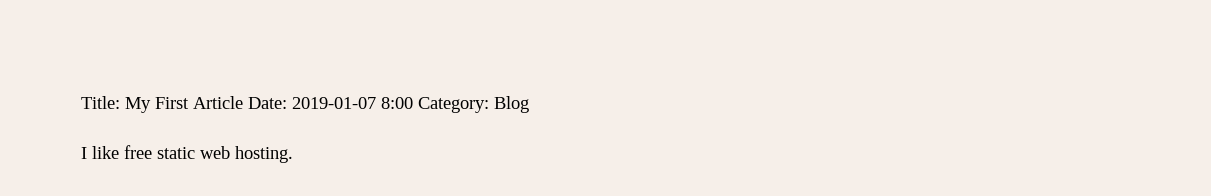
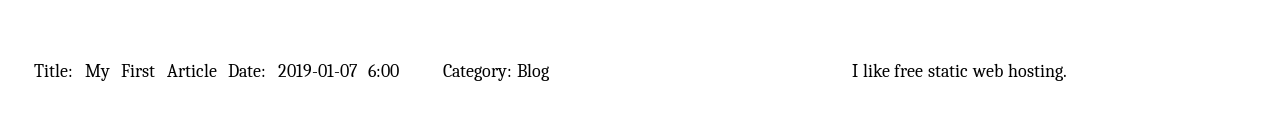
- Title: My First Article Date: 2019-01-07 8:00 Category: Blog
+ Title: My First Article Date: 2019-01-07 6:00 Category: Blog

